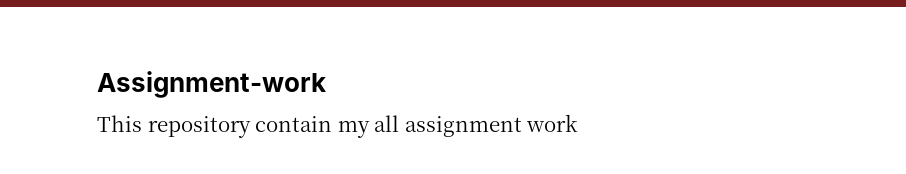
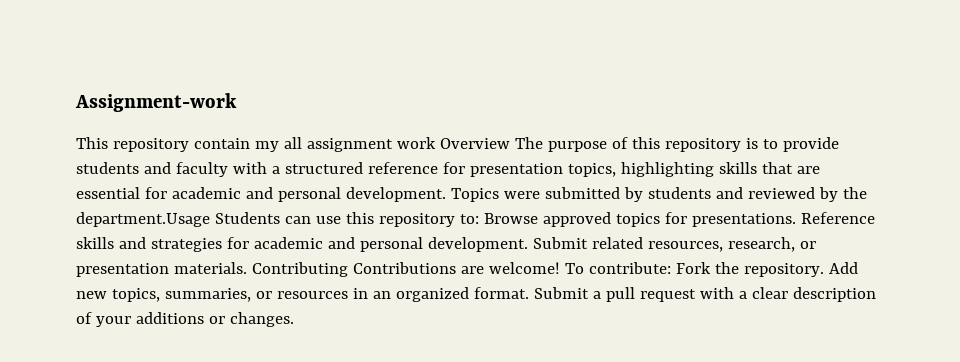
- This repository contain my all assignment work
+ This repository contain my all assignment work Overview The purpose of this repository is to provide students and faculty with a structured reference for presentation topics, highlighting skills that are essential for academic and personal development. Topics were submitted by students and reviewed by the department.Usage Students can use this repository to: Browse approved topics for presentations. Reference skills and strategies for academic and personal development. Submit related resources, research, or presentation materials. Contributing Contributions are welcome! To contribute: Fork the repository. Add new topics, summaries, or resources in an organized format. Submit a pull request with a clear description of your additions or changes.

